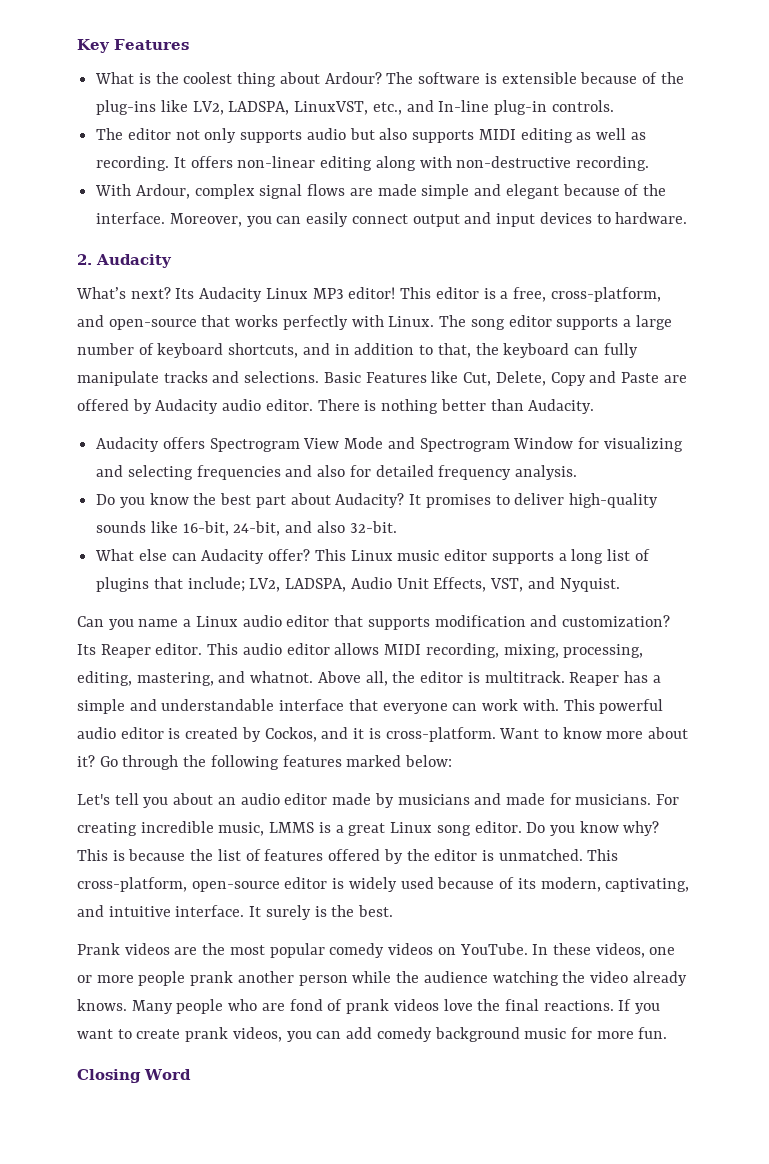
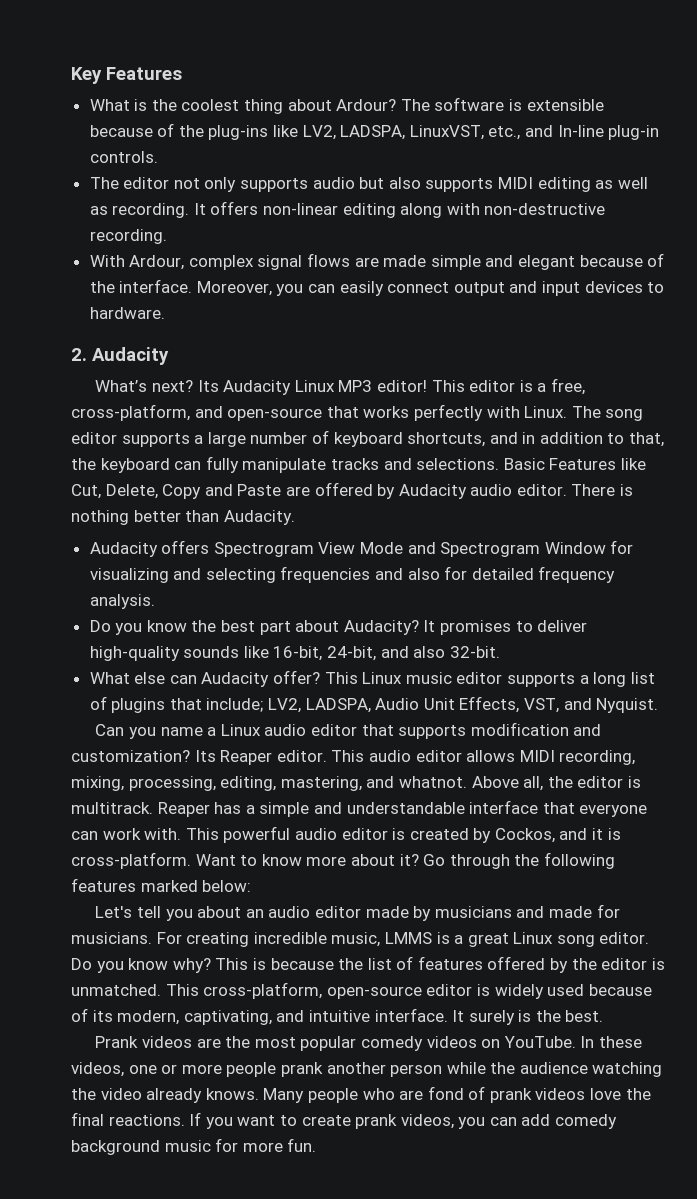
- Closing Word

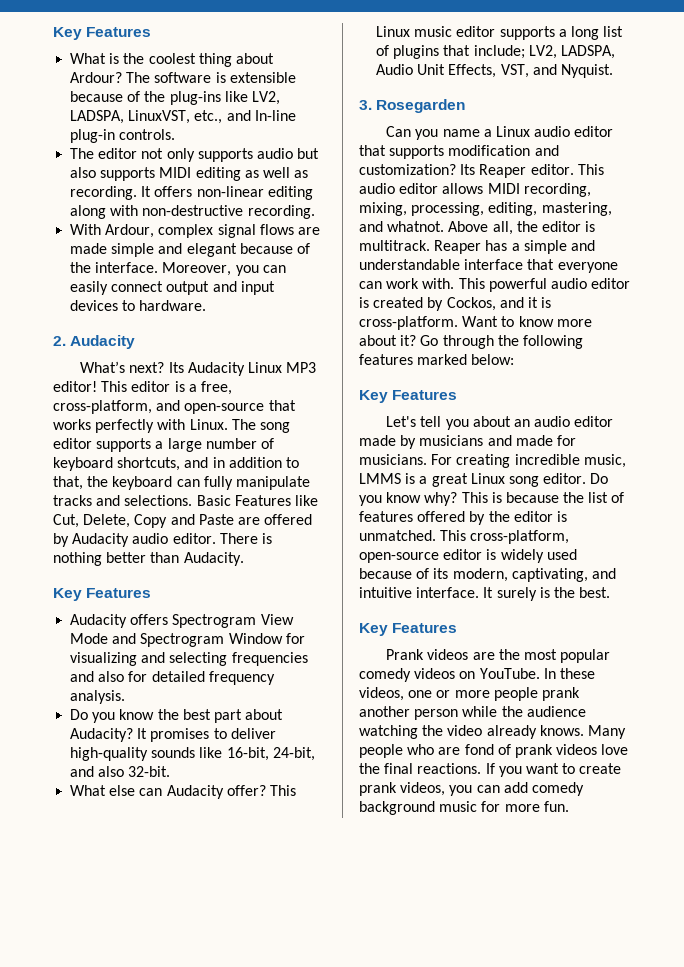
  There is nothing better than Audacity.
+ Key Features
+ 3. Rosegarden
  Go through the following features marked below:
+ Key Features
  It surely is the best.
+ Key Features

